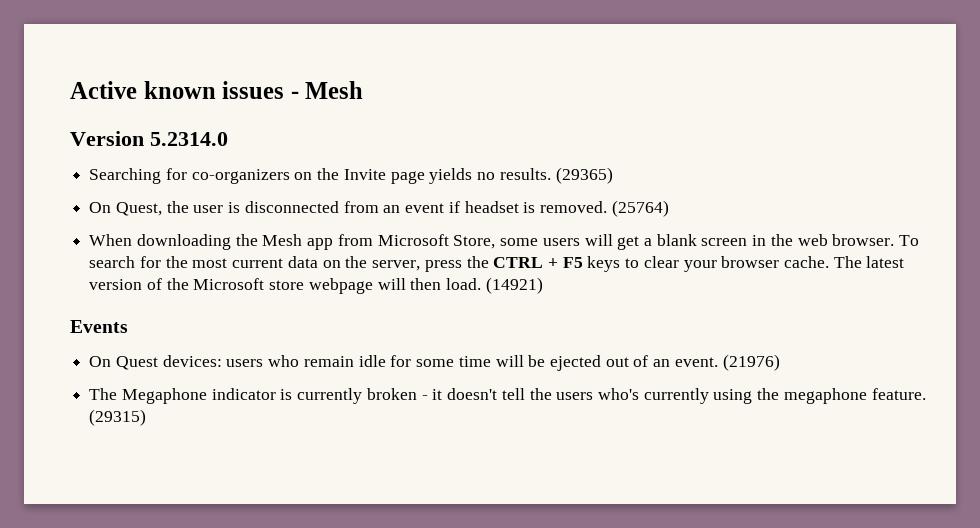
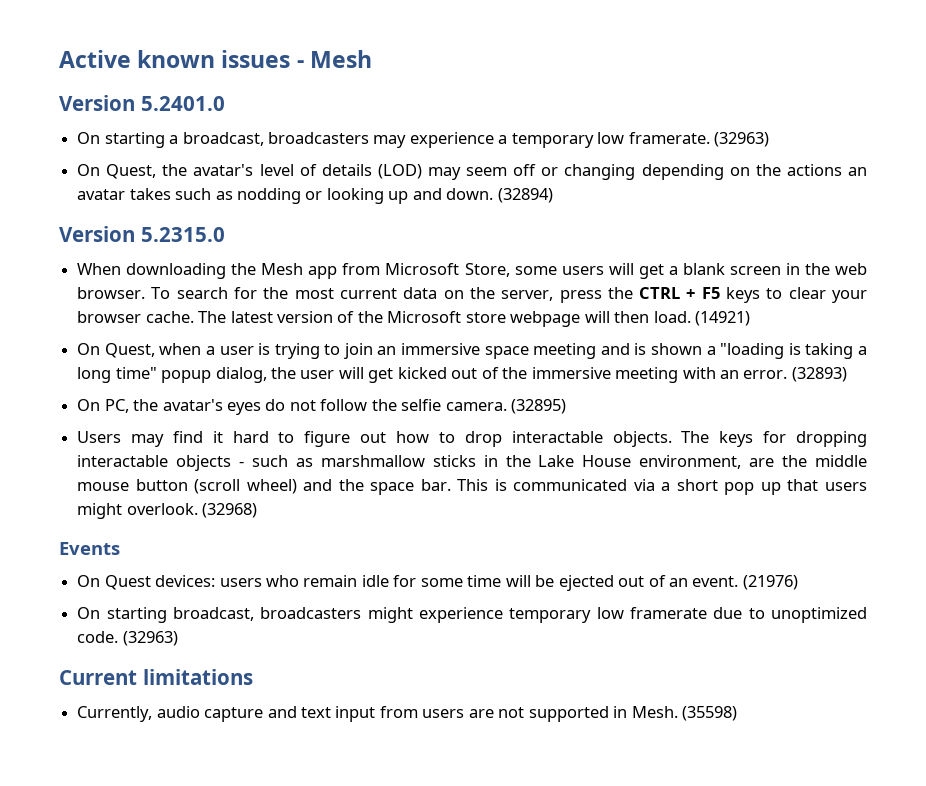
- Version 5.2314.0
- Searching for co-organizers on the Invite page yields no results. (29365)
- On Quest, the user is disconnected from an event if headset is removed. (25764)
+ Version 5.2401.0
+ On starting a broadcast, broadcasters may experience a temporary low framerate. (32963)
+ On Quest, the avatar's level of details (LOD) may seem off or changing depending on the actions an avatar takes such as nodding or looking up and down. (32894)
+ Version 5.2315.0
+ On Quest, when a user is trying to join an immersive space meeting and is shown a "loading is taking a long time" popup dialog, the user will get kicked out of the immersive meeting with an error. (32893)
+ On PC, the avatar's eyes do not follow the selfie camera. (32895)
+ Users may find it hard to figure out how to drop interactable objects. The keys for dropping interactable objects - such as marshmallow sticks in the Lake House environment, are the middle mouse button (scroll wheel) and the space bar. This is communicated via a short pop up that users might overlook. (32968)
- The Megaphone indicator is currently broken - it doesn't tell the users who's currently using the megaphone feature. (29315)
+ On starting broadcast, broadcasters might experience temporary low framerate due to unoptimized code. (32963)
+ Current limitations
+ Currently, audio capture and text input from users are not supported in Mesh. (35598)

